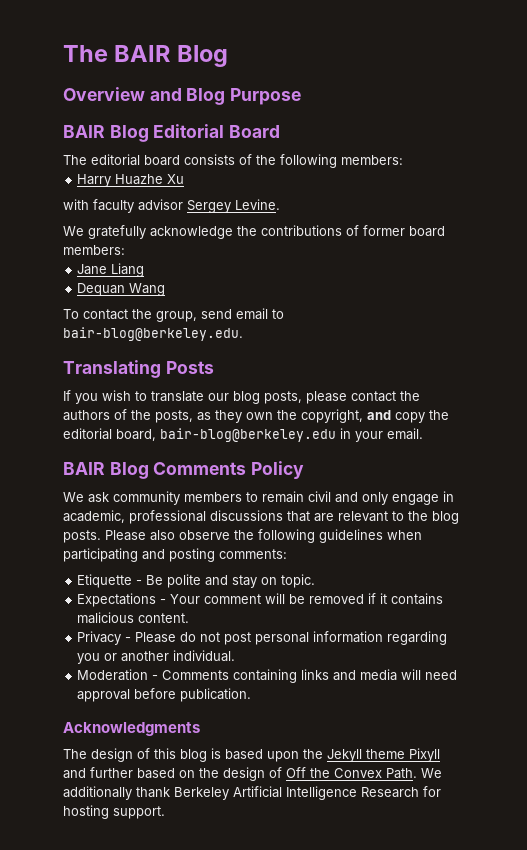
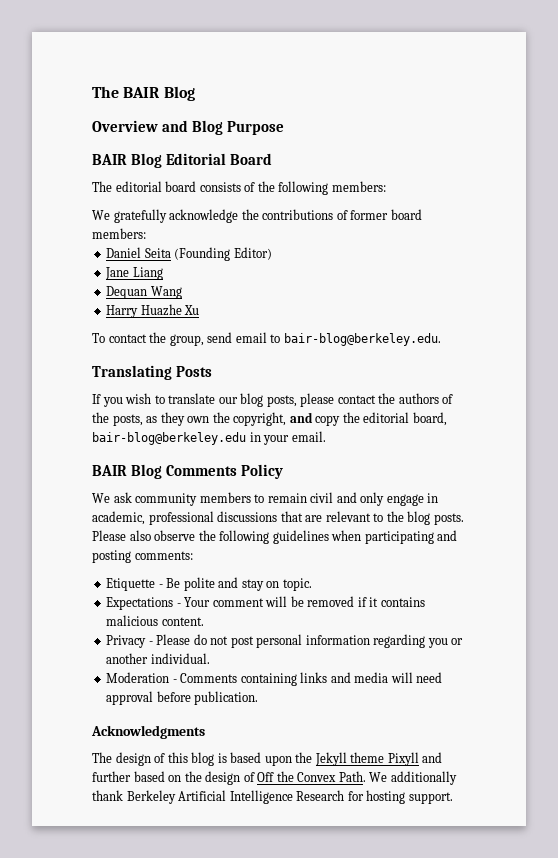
- Harry Huazhe Xu
- with faculty advisor Sergey Levine.
+ Daniel Seita (Founding Editor)
+ Harry Huazhe Xu

